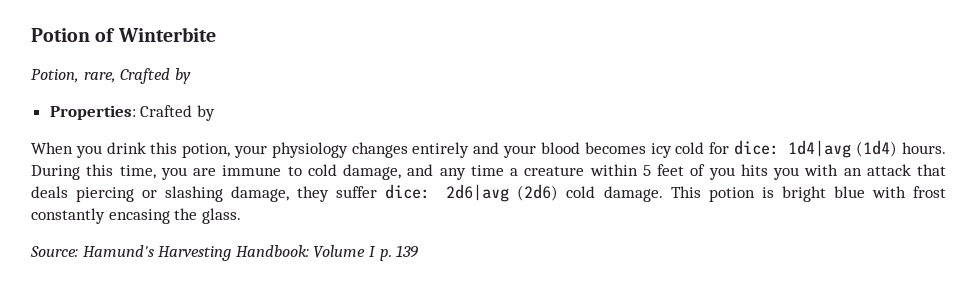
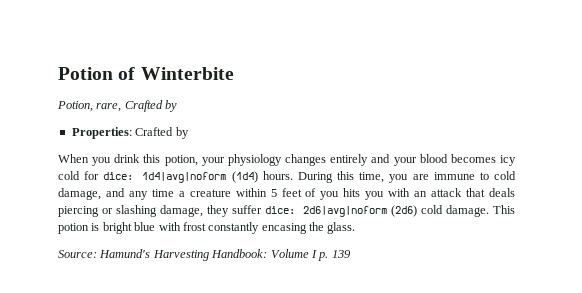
- When you drink this potion, your physiology changes entirely and your blood becomes icy cold for dice: 1d4|avg (1d4) hours.
+ When you drink this potion, your physiology changes entirely and your blood becomes icy cold for dice: 1d4|avg|noform (1d4) hours.
- During this time, you are immune to cold damage, and any time a creature within 5 feet of you hits you with an attack that deals piercing or slashing damage, they suffer dice: 2d6|avg (2d6) cold damage.
+ During this time, you are immune to cold damage, and any time a creature within 5 feet of you hits you with an attack that deals piercing or slashing damage, they suffer dice: 2d6|avg|noform (2d6) cold damage.

